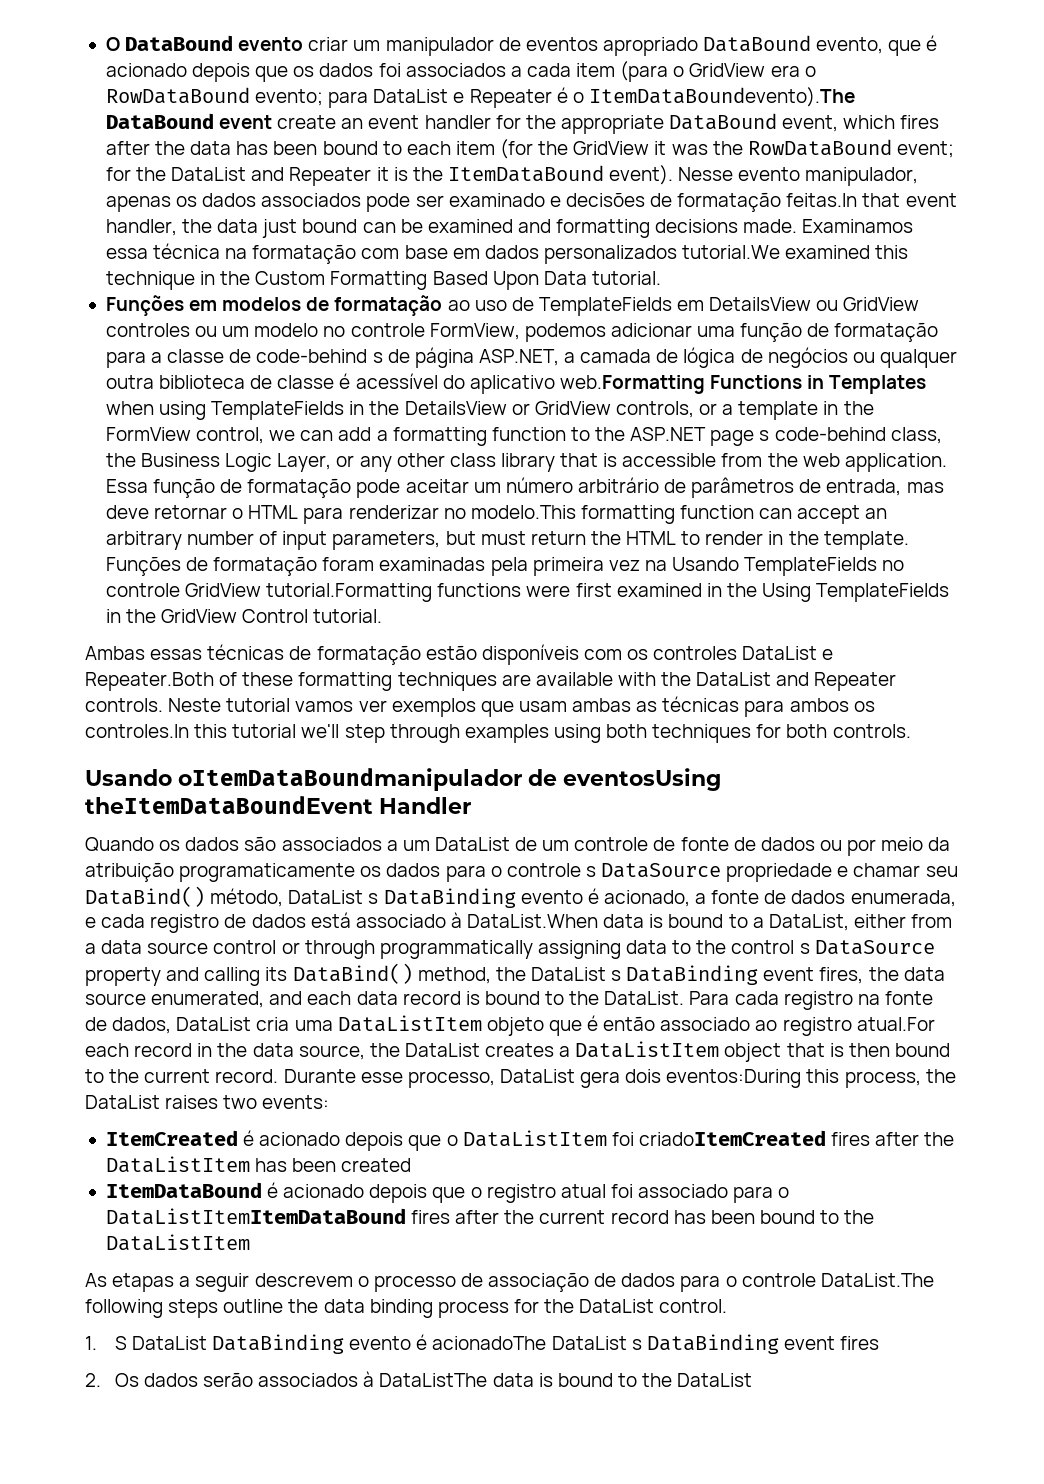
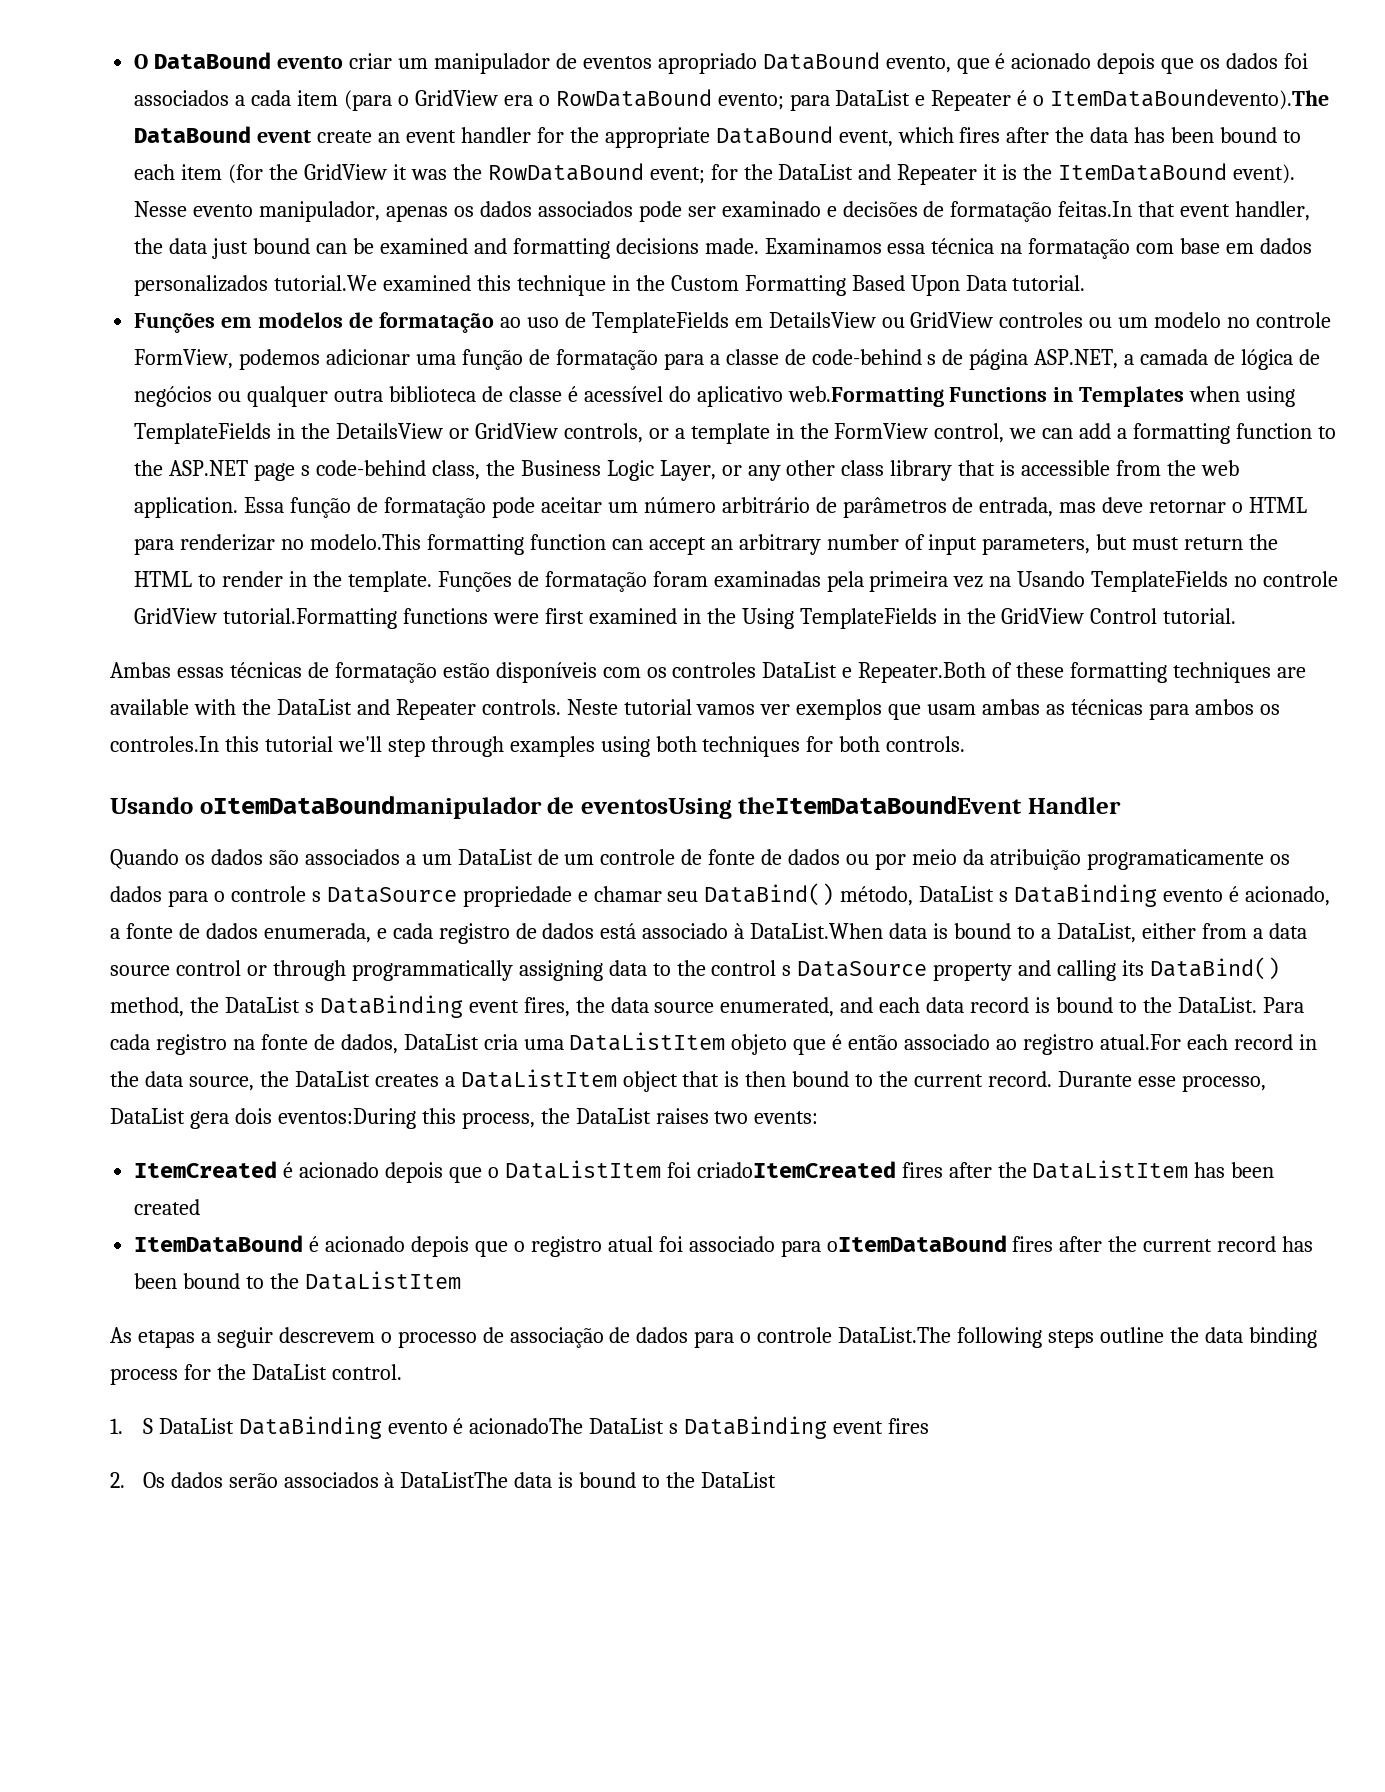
- ItemDataBound é acionado depois que o registro atual foi associado para o DataListItemItemDataBound fires after the current record has been bound to the DataListItem
+ ItemDataBound é acionado depois que o registro atual foi associado para oItemDataBound fires after the current record has been bound to the DataListItem

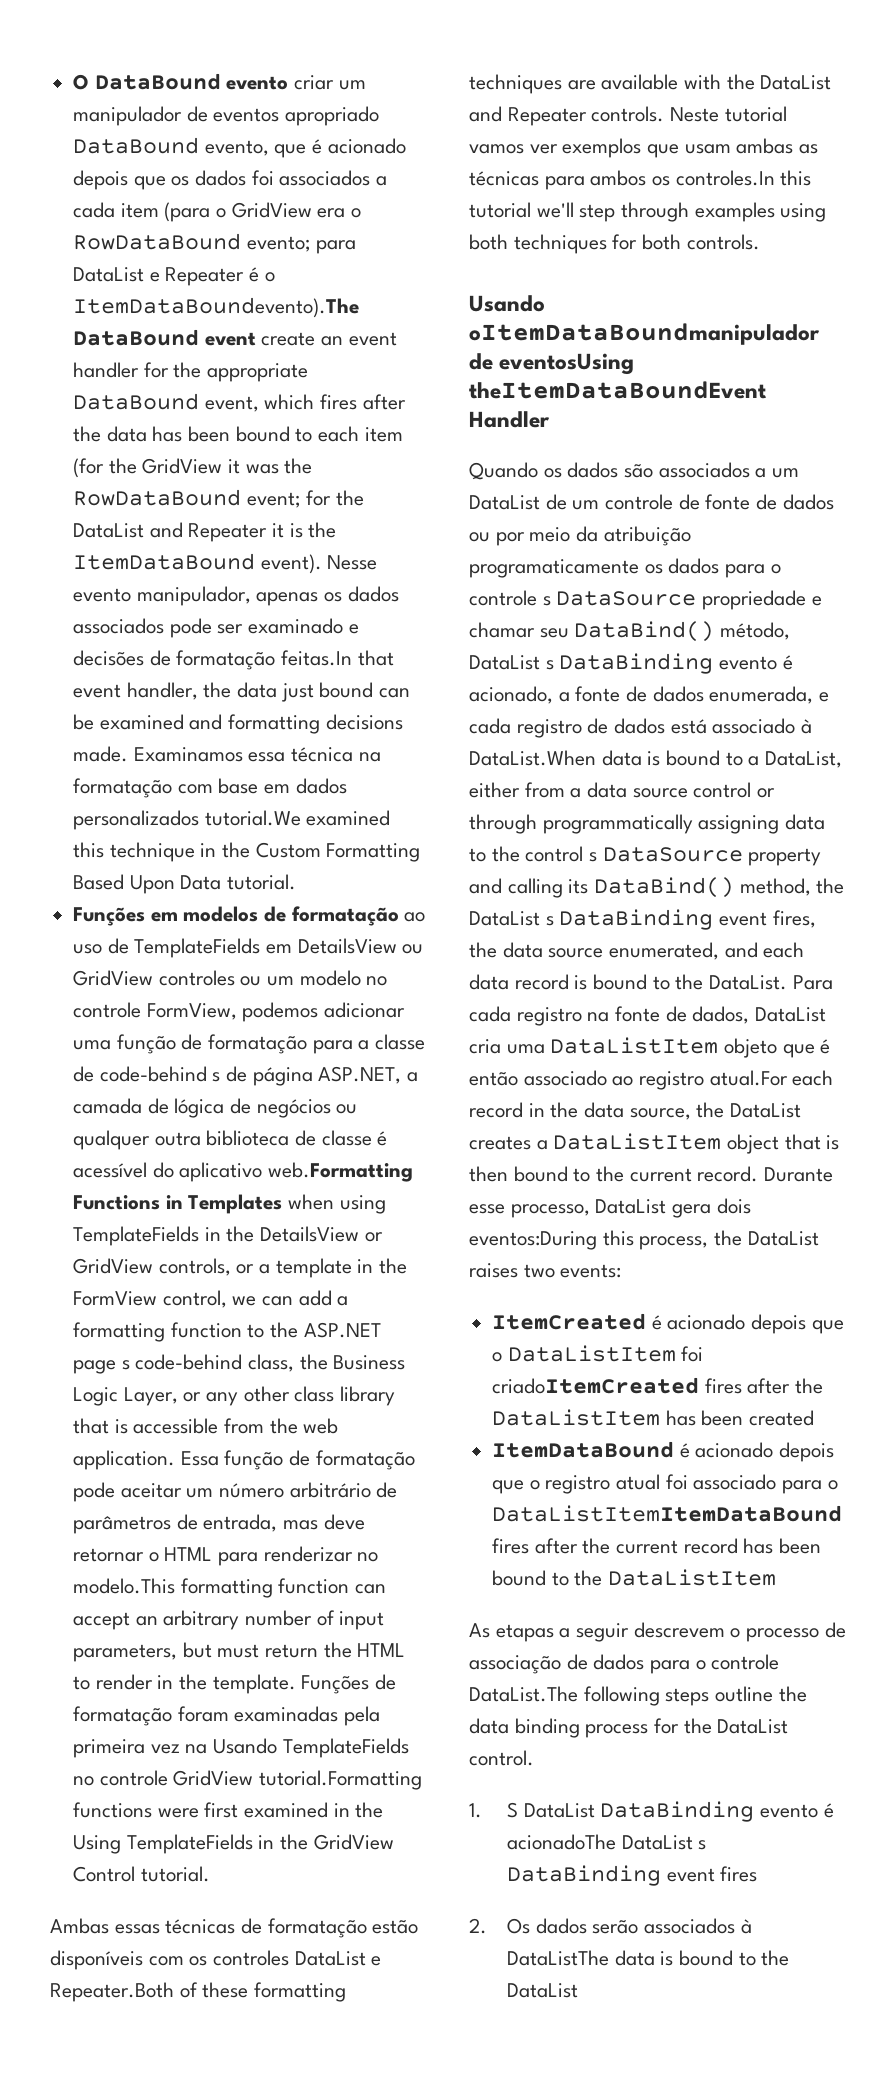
- ItemDataBound é acionado depois que o registro atual foi associado para oItemDataBound fires after the current record has been bound to the DataListItem
+ ItemDataBound é acionado depois que o registro atual foi associado para o DataListItemItemDataBound fires after the current record has been bound to the DataListItem

